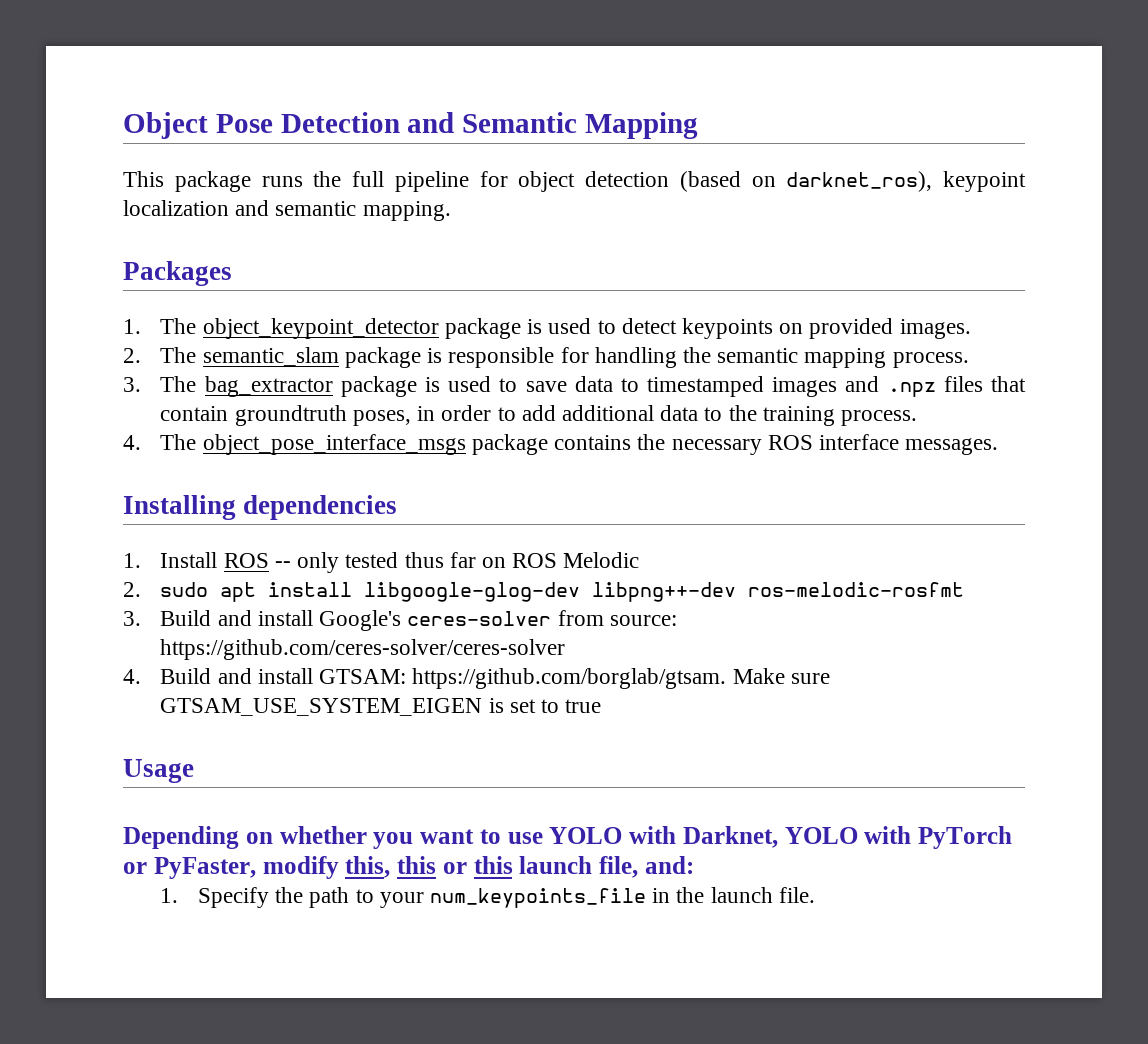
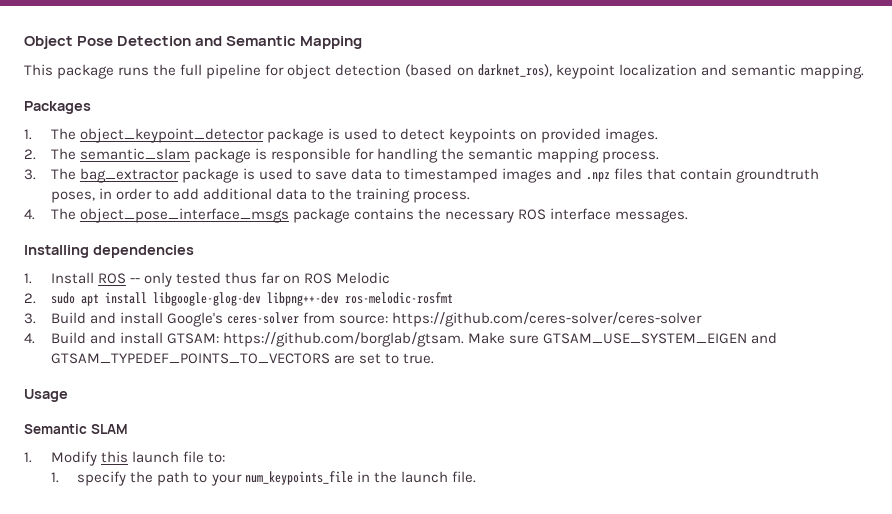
- 4. Build and install GTSAM: https://github.com/borglab/gtsam. Make sure GTSAM_USE_SYSTEM_EIGEN is set to true
+ 4. Build and install GTSAM: https://github.com/borglab/gtsam. Make sure GTSAM_USE_SYSTEM_EIGEN and GTSAM_TYPEDEF_POINTS_TO_VECTORS are set to true.
- Depending on whether you want to use YOLO with Darknet, YOLO with PyTorch or PyFaster, modify this, this or this launch file, and:
- 1. Specify the path to your num_keypoints_file in the launch file.
+ Semantic SLAM
+ 1. Modify this launch file to:
+ 1. specify the path to your num_keypoints_file in the launch file.

